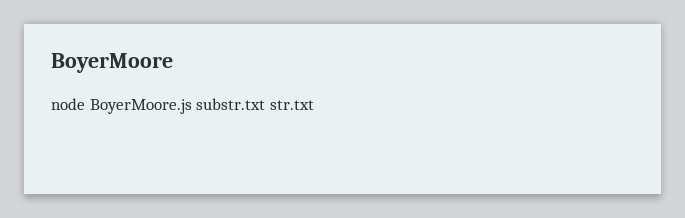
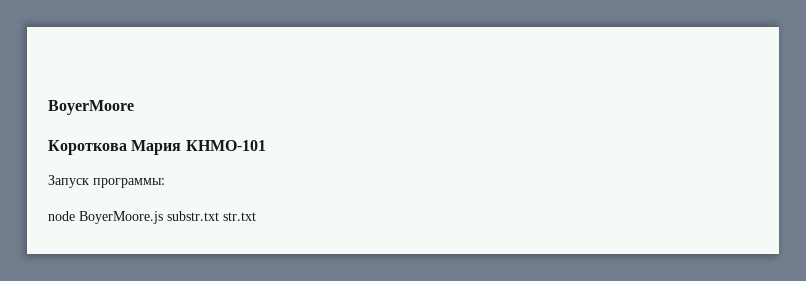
+ Короткова Мария КНМО-101
+ Запуск программы:

